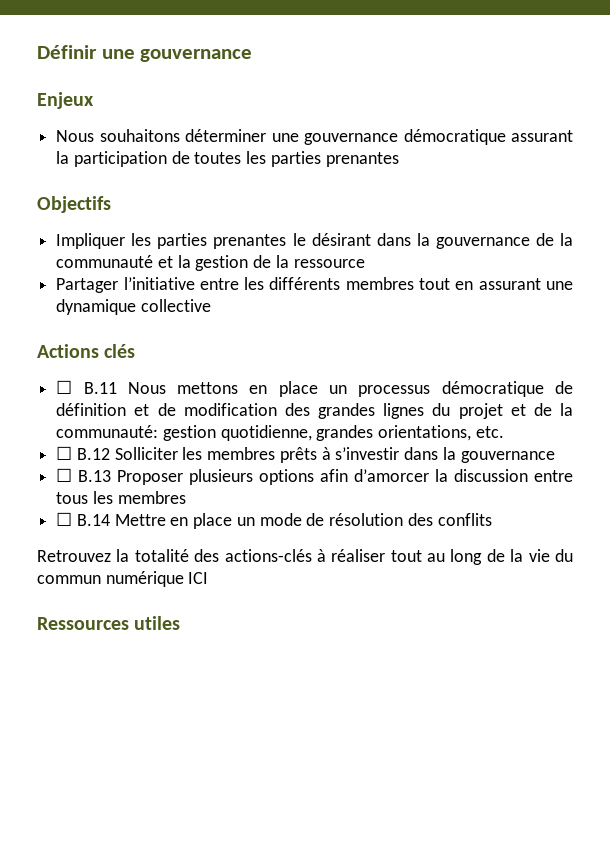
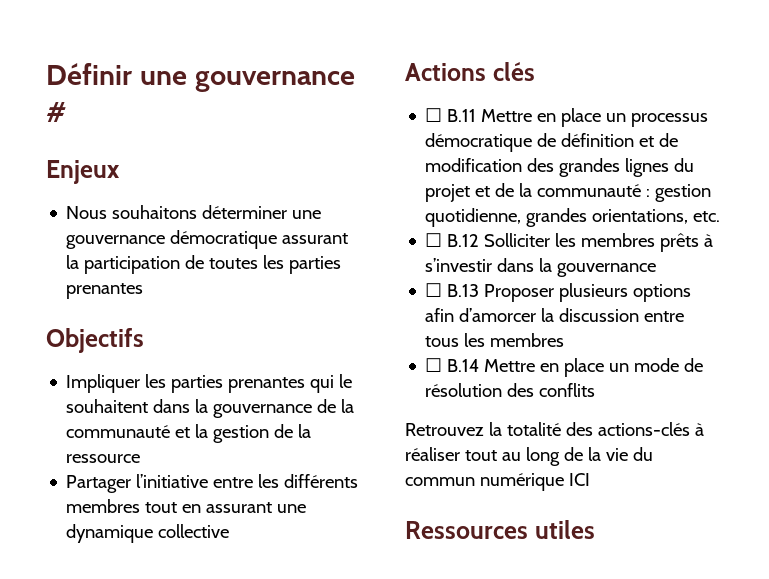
- Définir une gouvernance
+ Définir une gouvernance #
- Impliquer les parties prenantes le désirant dans la gouvernance de la communauté et la gestion de la ressource
+ Impliquer les parties prenantes qui le souhaitent dans la gouvernance de la communauté et la gestion de la ressource
- ☐ B.11 Nous mettons en place un processus démocratique de définition et de modification des grandes lignes du projet et de la communauté: gestion quotidienne, grandes orientations, etc.
+ ☐ B.11 Mettre en place un processus démocratique de définition et de modification des grandes lignes du projet et de la communauté : gestion quotidienne, grandes orientations, etc.

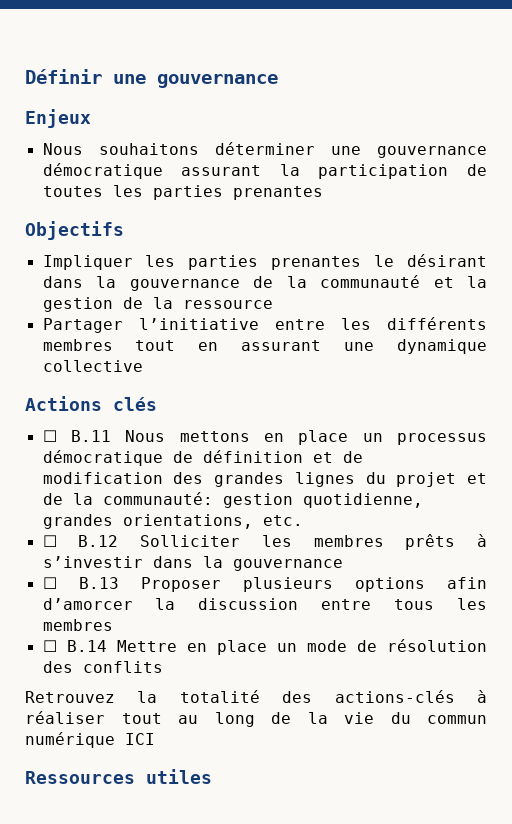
- Définir une gouvernance #
+ Définir une gouvernance
- Impliquer les parties prenantes qui le souhaitent dans la gouvernance de la communauté et la gestion de la ressource
+ Impliquer les parties prenantes le désirant dans la gouvernance de la communauté et la gestion de la ressource
- ☐ B.11 Mettre en place un processus démocratique de définition et de modification des grandes lignes du projet et de la communauté : gestion quotidienne, grandes orientations, etc.
+ ☐ B.11 Nous mettons en place un processus démocratique de définition et de modification des grandes lignes du projet et de la communauté: gestion quotidienne, grandes orientations, etc.

